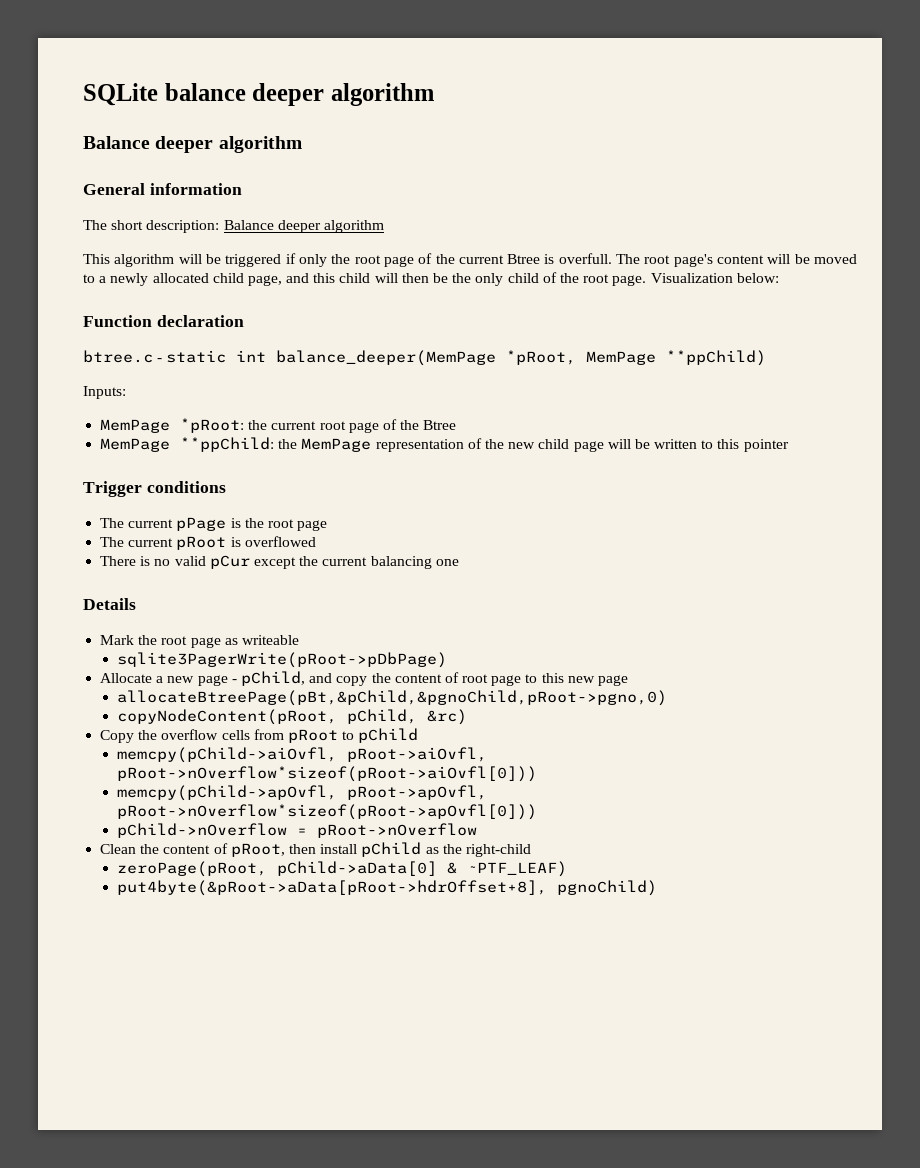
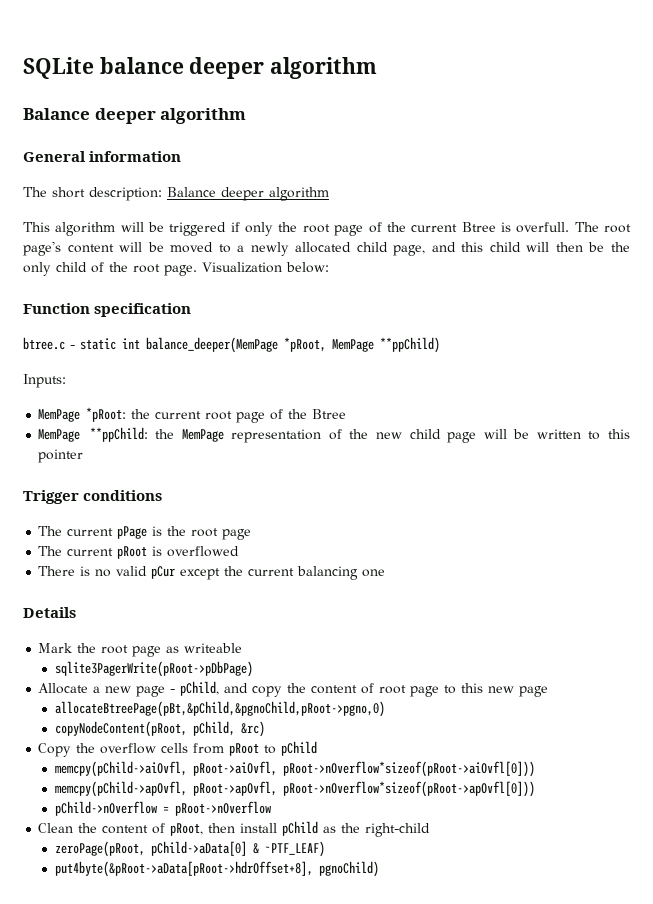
- Function declaration
+ Function specification

